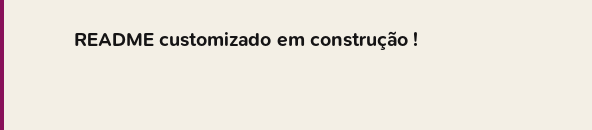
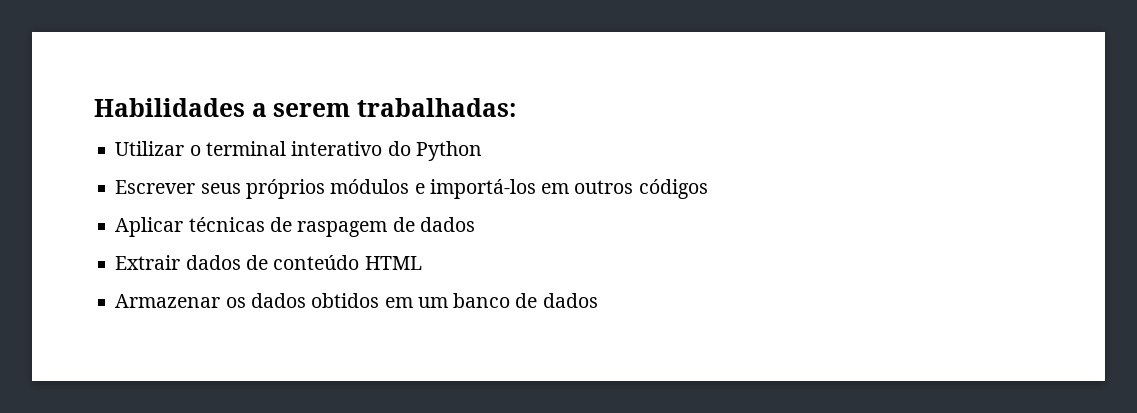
- README customizado em construção !
+ Habilidades a serem trabalhadas:
+ Utilizar o terminal interativo do Python
+ Escrever seus próprios módulos e importá-los em outros códigos
+ Aplicar técnicas de raspagem de dados
+ Extrair dados de conteúdo HTML
+ Armazenar os dados obtidos em um banco de dados

